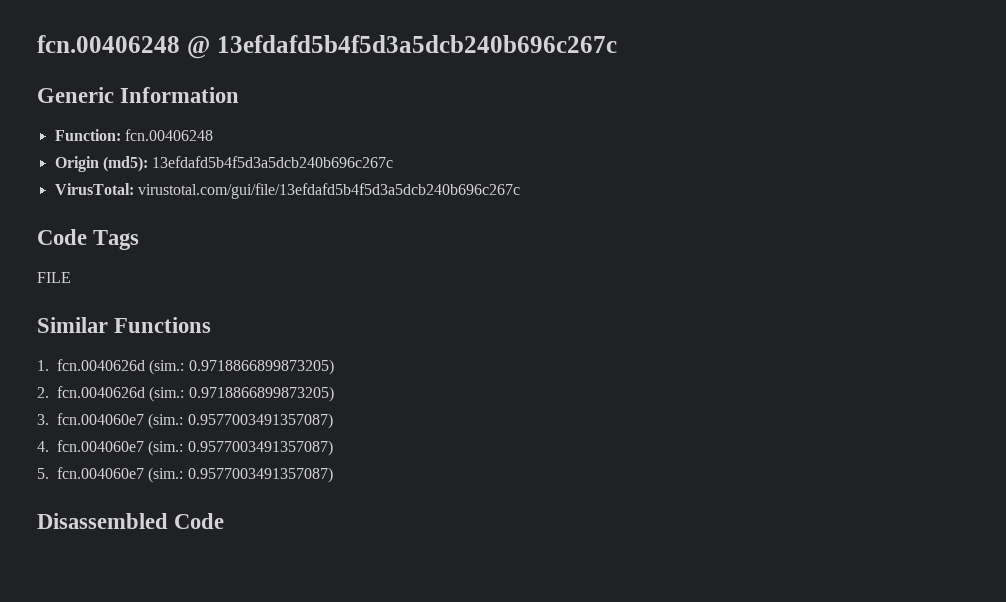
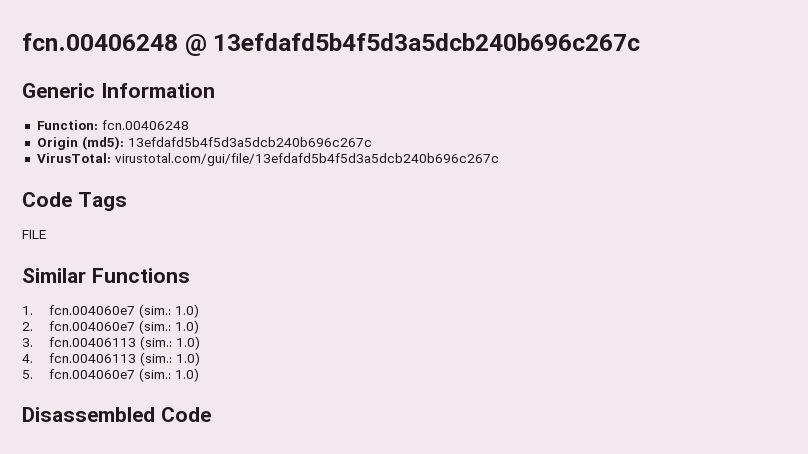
- 1. fcn.0040626d (sim.: 0.9718866899873205)
- 2. fcn.0040626d (sim.: 0.9718866899873205)
- 3. fcn.004060e7 (sim.: 0.9577003491357087)
- 4. fcn.004060e7 (sim.: 0.9577003491357087)
- 5. fcn.004060e7 (sim.: 0.9577003491357087)
+ 1. fcn.004060e7 (sim.: 1.0)
+ 2. fcn.004060e7 (sim.: 1.0)
+ 3. fcn.00406113 (sim.: 1.0)
+ 4. fcn.00406113 (sim.: 1.0)
+ 5. fcn.004060e7 (sim.: 1.0)

